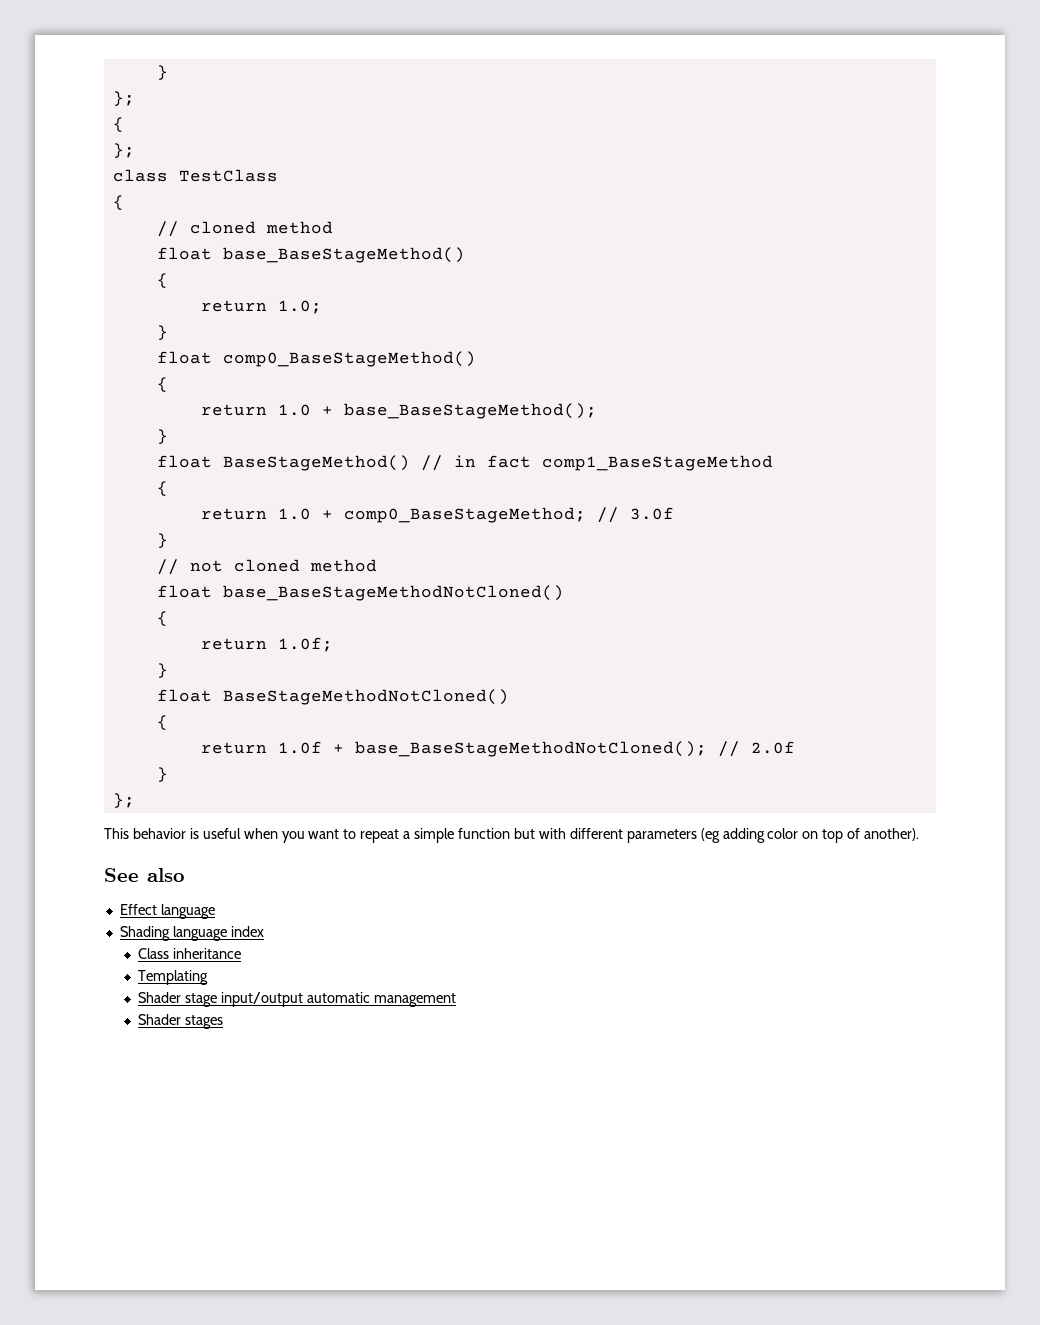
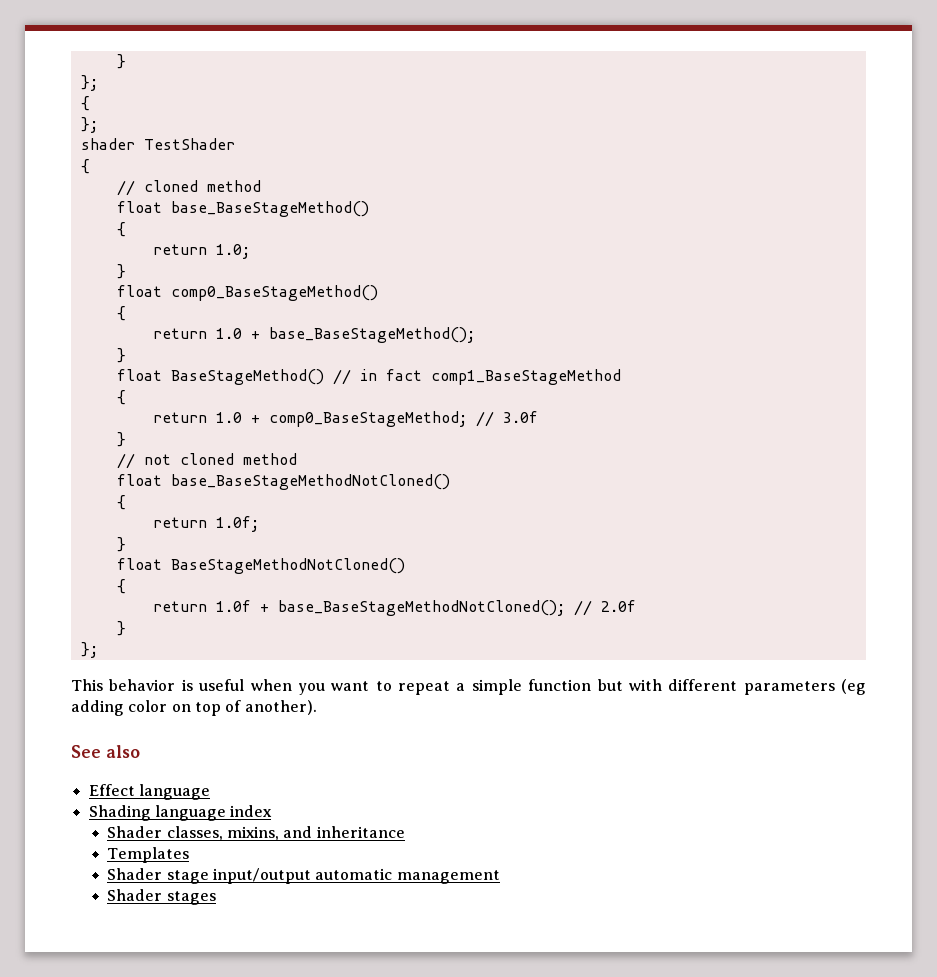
- class TestClass
+ shader TestShader
- Class inheritance
+ Shader classes, mixins, and inheritance
- Templating
+ Templates

